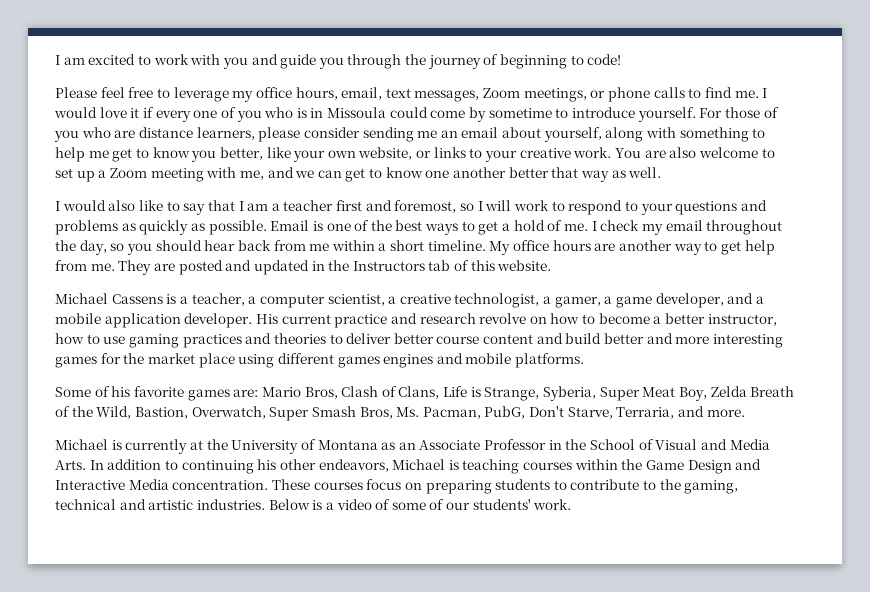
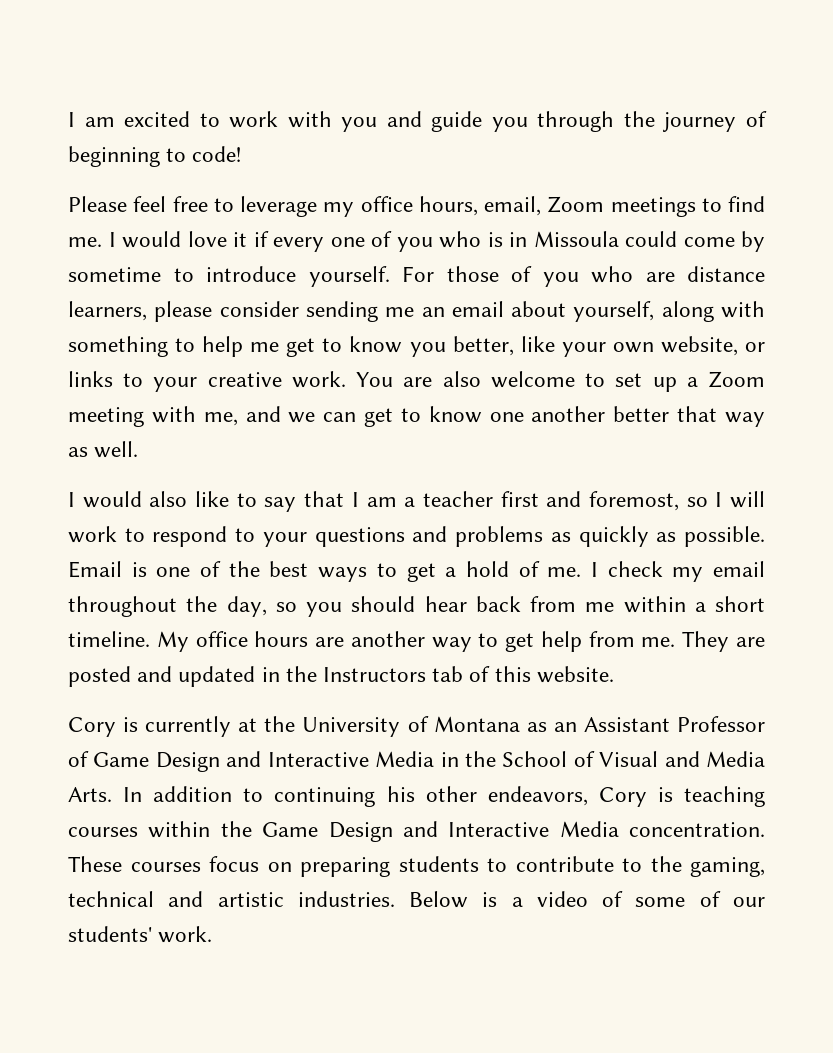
- Please feel free to leverage my office hours, email, text messages, Zoom meetings, or phone calls to find me.
+ Please feel free to leverage my office hours, email, Zoom meetings to find me.
- Michael Cassens is a teacher, a computer scientist, a creative technologist, a gamer, a game developer, and a mobile application developer. His current practice and research revolve on how to become a better instructor, how to use gaming practices and theories to deliver better course content and build better and more interesting games for the market place using different games engines and mobile platforms.
- Some of his favorite games are: Mario Bros, Clash of Clans, Life is Strange, Syberia, Super Meat Boy, Zelda Breath of the Wild, Bastion, Overwatch, Super Smash Bros, Ms. Pacman, PubG, Don't Starve, Terraria, and more.
- Michael is currently at the University of Montana as an Associate Professor in the School of Visual and Media Arts. In addition to continuing his other endeavors, Michael is teaching courses within the Game Design and Interactive Media concentration.
+ Cory is currently at the University of Montana as an Assistant Professor of Game Design and Interactive Media in the School of Visual and Media Arts. In addition to continuing his other endeavors, Cory is teaching courses within the Game Design and Interactive Media concentration.

